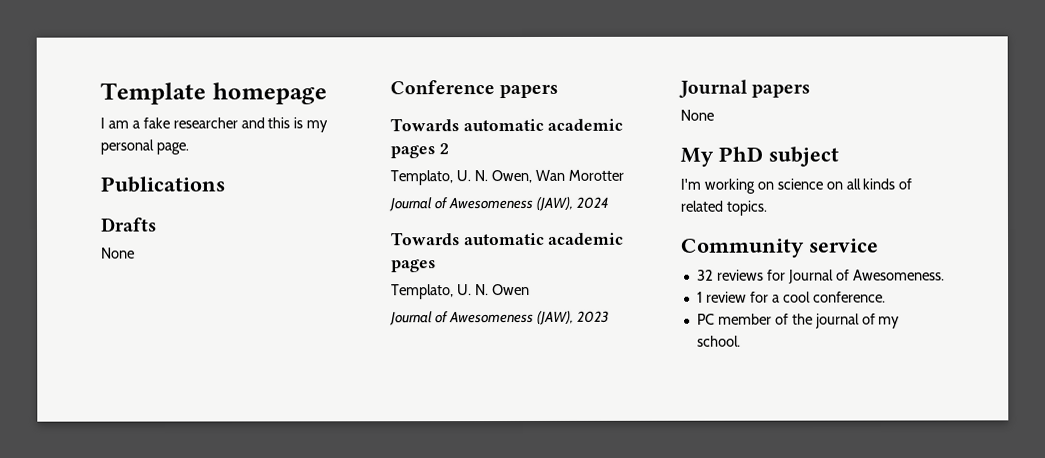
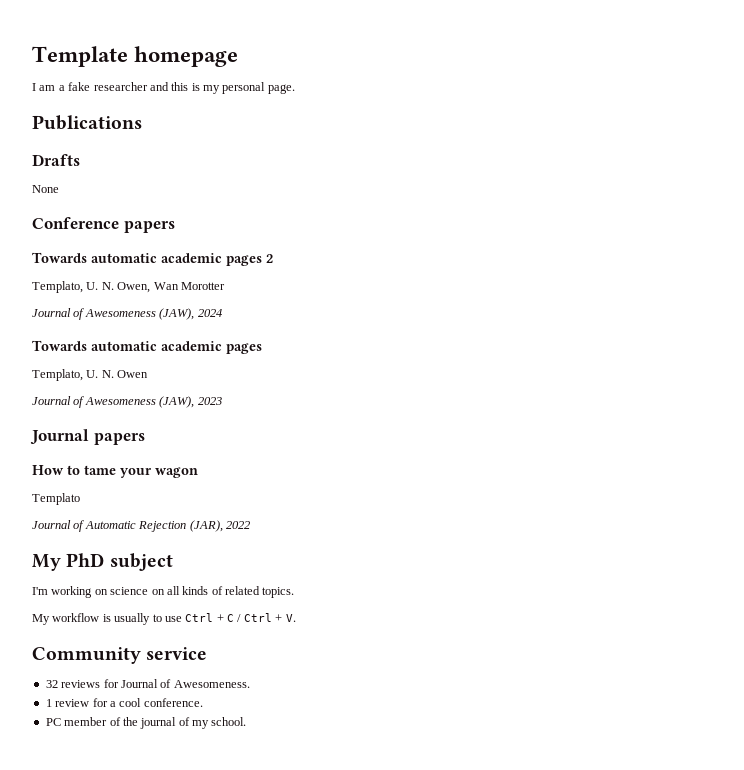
  Journal papers
- None
+ How to tame your wagon
+ Templato
+ Journal of Automatic Rejection (JAR), 2022
+ My workflow is usually to use Ctrl + C / Ctrl + V.

